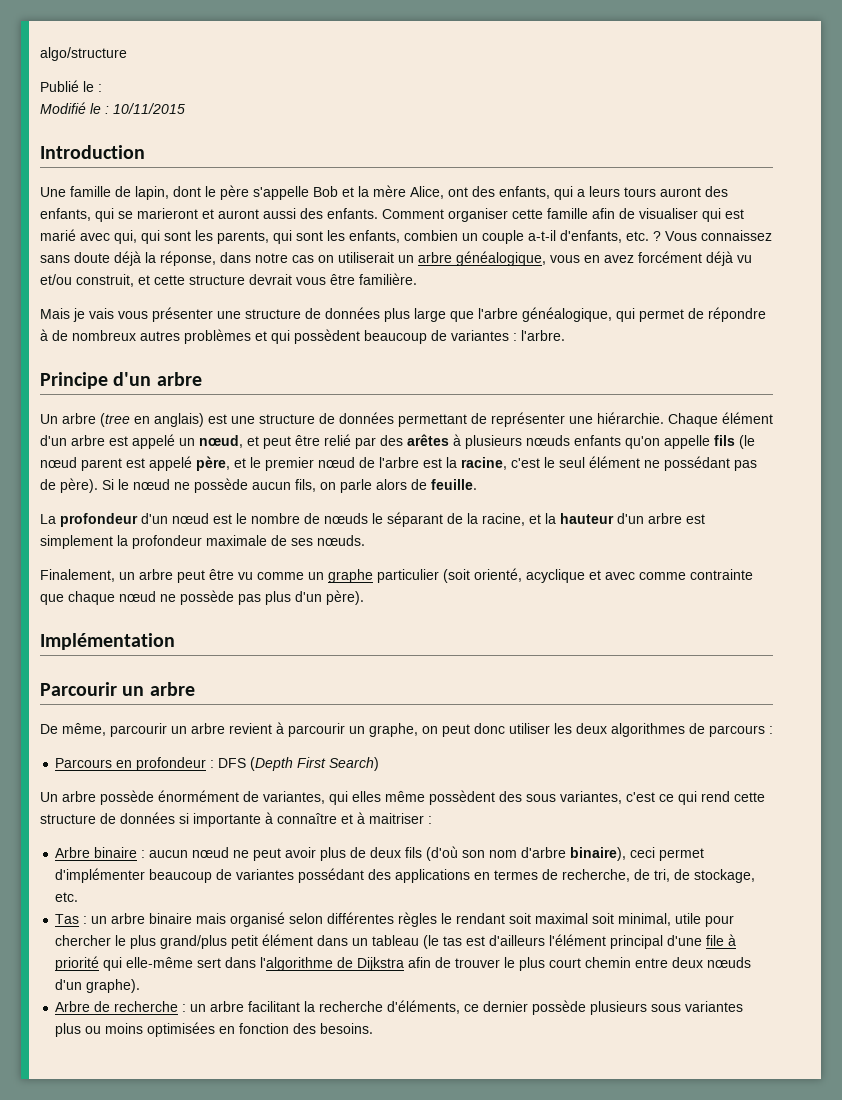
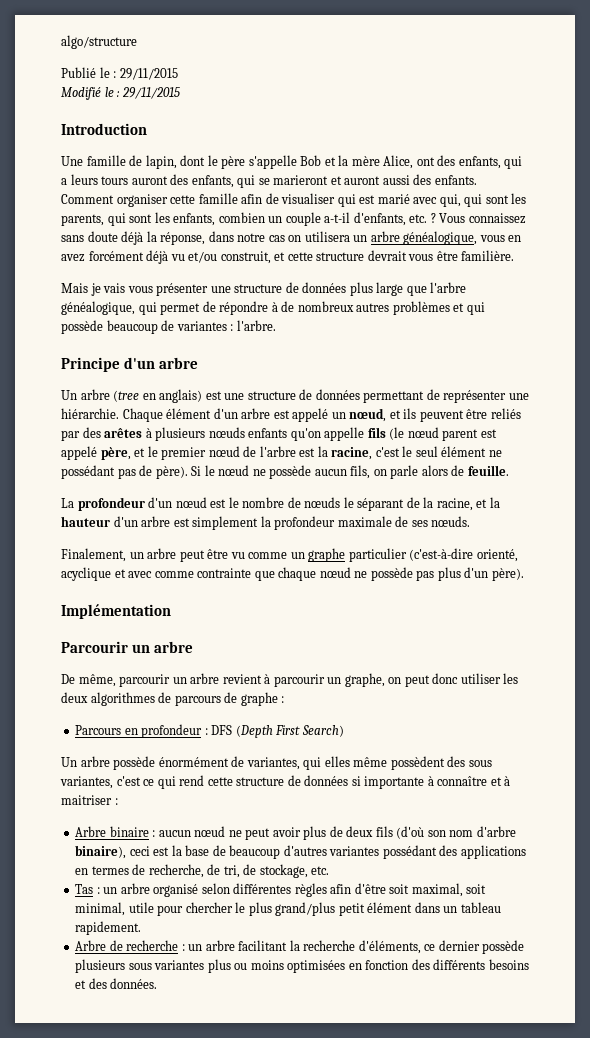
- Publié le :
+ Publié le : 29/11/2015
- Modifié le : 10/11/2015
+ Modifié le : 29/11/2015
- Vous connaissez sans doute déjà la réponse, dans notre cas on utiliserait un arbre généalogique, vous en avez forcément déjà vu et/ou construit, et cette structure devrait vous être familière.
+ Vous connaissez sans doute déjà la réponse, dans notre cas on utilisera un arbre généalogique, vous en avez forcément déjà vu et/ou construit, et cette structure devrait vous être familière.
- Mais je vais vous présenter une structure de données plus large que l'arbre généalogique, qui permet de répondre à de nombreux autres problèmes et qui possèdent beaucoup de variantes : l'arbre.
+ Mais je vais vous présenter une structure de données plus large que l'arbre généalogique, qui permet de répondre à de nombreux autres problèmes et qui possède beaucoup de variantes : l'arbre.
- Chaque élément d'un arbre est appelé un nœud, et peut être relié par des arêtes à plusieurs nœuds enfants qu'on appelle fils (le nœud parent est appelé père, et le premier nœud de l'arbre est la racine, c'est le seul élément ne possédant pas de père).
+ Chaque élément d'un arbre est appelé un nœud, et ils peuvent être reliés par des arêtes à plusieurs nœuds enfants qu'on appelle fils (le nœud parent est appelé père, et le premier nœud de l'arbre est la racine, c'est le seul élément ne possédant pas de père).
- Finalement, un arbre peut être vu comme un graphe particulier (soit orienté, acyclique et avec comme contrainte que chaque nœud ne possède pas plus d'un père).
+ Finalement, un arbre peut être vu comme un graphe particulier (c'est-à-dire orienté, acyclique et avec comme contrainte que chaque nœud ne possède pas plus d'un père).
- De même, parcourir un arbre revient à parcourir un graphe, on peut donc utiliser les deux algorithmes de parcours :
+ De même, parcourir un arbre revient à parcourir un graphe, on peut donc utiliser les deux algorithmes de parcours de graphe :
- Arbre binaire : aucun nœud ne peut avoir plus de deux fils (d'où son nom d'arbre binaire), ceci permet d'implémenter beaucoup de variantes possédant des applications en termes de recherche, de tri, de stockage, etc.
+ Arbre binaire : aucun nœud ne peut avoir plus de deux fils (d'où son nom d'arbre binaire), ceci est la base de beaucoup d'autres variantes possédant des applications en termes de recherche, de tri, de stockage, etc.
- Tas : un arbre binaire mais organisé selon différentes règles le rendant soit maximal soit minimal, utile pour chercher le plus grand/plus petit élément dans un tableau (le tas est d'ailleurs l'élément principal d'une file à priorité qui elle-même sert dans l'algorithme de Dijkstra afin de trouver le plus court chemin entre deux nœuds d'un graphe).
+ Tas : un arbre organisé selon différentes règles afin d'être soit maximal, soit minimal, utile pour chercher le plus grand/plus petit élément dans un tableau rapidement.
- Arbre de recherche : un arbre facilitant la recherche d'éléments, ce dernier possède plusieurs sous variantes plus ou moins optimisées en fonction des besoins.
+ Arbre de recherche : un arbre facilitant la recherche d'éléments, ce dernier possède plusieurs sous variantes plus ou moins optimisées en fonction des différents besoins et des données.

